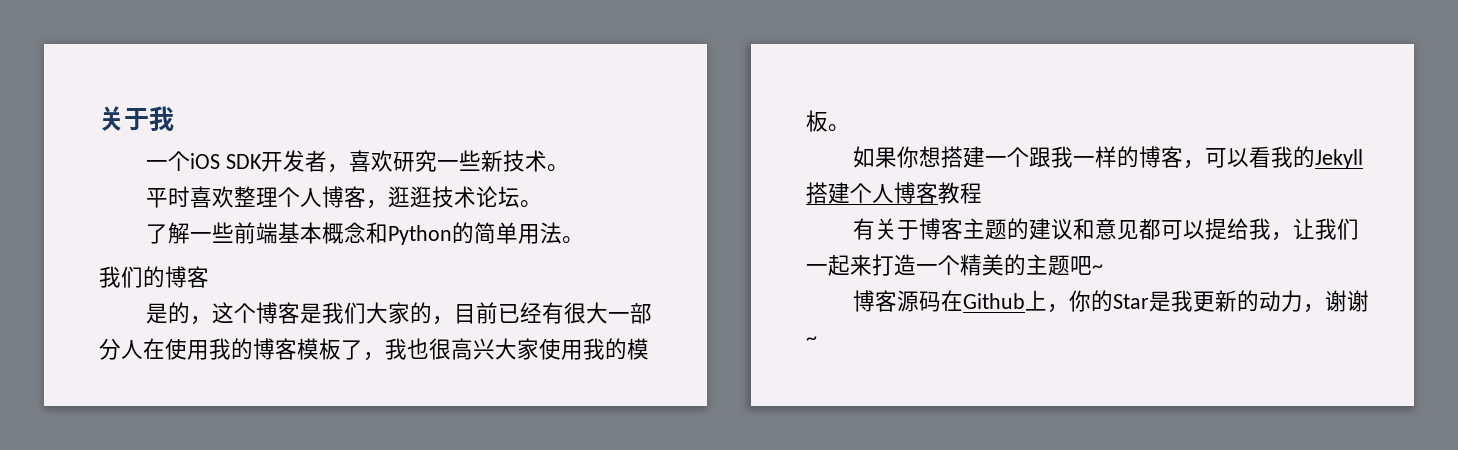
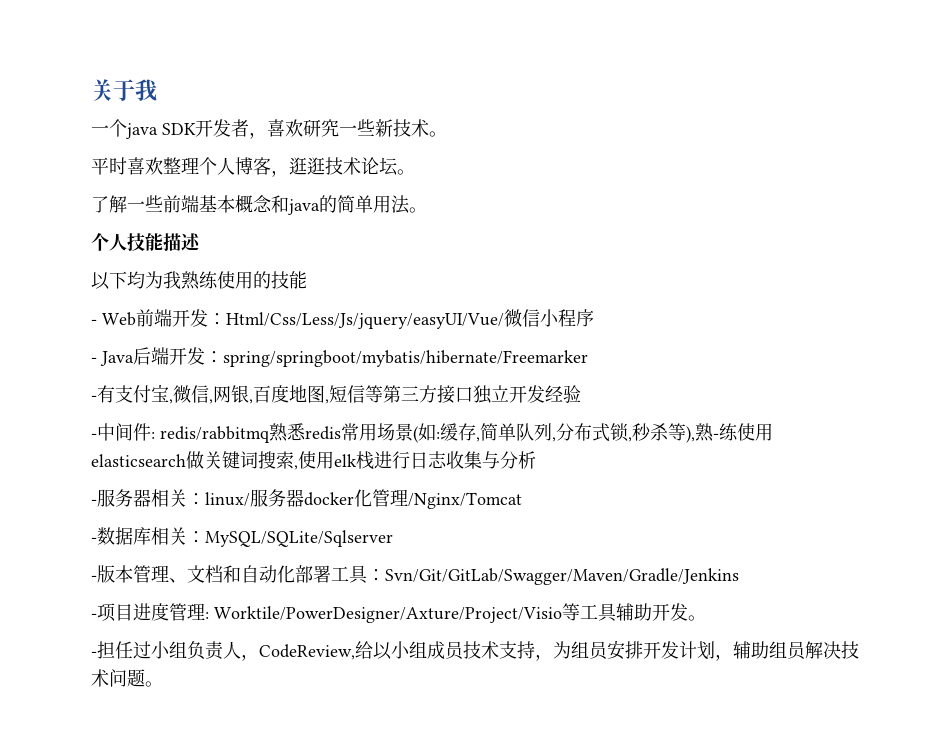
- 一个iOS SDK开发者，喜欢研究一些新技术。
+ 一个java SDK开发者，喜欢研究一些新技术。
- 了解一些前端基本概念和Python的简单用法。
+ 了解一些前端基本概念和java的简单用法。
- 我们的博客
- 是的，这个博客是我们大家的，目前已经有很大一部分人在使用我的博客模板了，我也很高兴大家使用我的模板。
- 如果你想搭建一个跟我一样的博客，可以看我的Jekyll搭建个人博客教程
- 有关于博客主题的建议和意见都可以提给我，让我们一起来打造一个精美的主题吧~
- 博客源码在Github上，你的Star是我更新的动力，谢谢~
+ 个人技能描述
+ 以下均为我熟练使用的技能
+ - Web前端开发：Html/Css/Less/Js/jquery/easyUI/Vue/微信小程序
+ - Java后端开发：spring/springboot/mybatis/hibernate/Freemarker
+ -有支付宝,微信,网银,百度地图,短信等第三方接口独立开发经验
+ -中间件: redis/rabbitmq熟悉redis常用场景(如:缓存,简单队列,分布式锁,秒杀等),熟-练使用elasticsearch做关键词搜索,使用elk栈进行日志收集与分析
+ -服务器相关：linux/服务器docker化管理/Nginx/Tomcat
+ -数据库相关：MySQL/SQLite/Sqlserver
+ -版本管理、文档和自动化部署工具：Svn/Git/GitLab/Swagger/Maven/Gradle/Jenkins
+ -项目进度管理: Worktile/PowerDesigner/Axture/Project/Visio等工具辅助开发。
+ -担任过小组负责人，CodeReview,给以小组成员技术支持，为组员安排开发计划，辅助组员解决技术问题。

